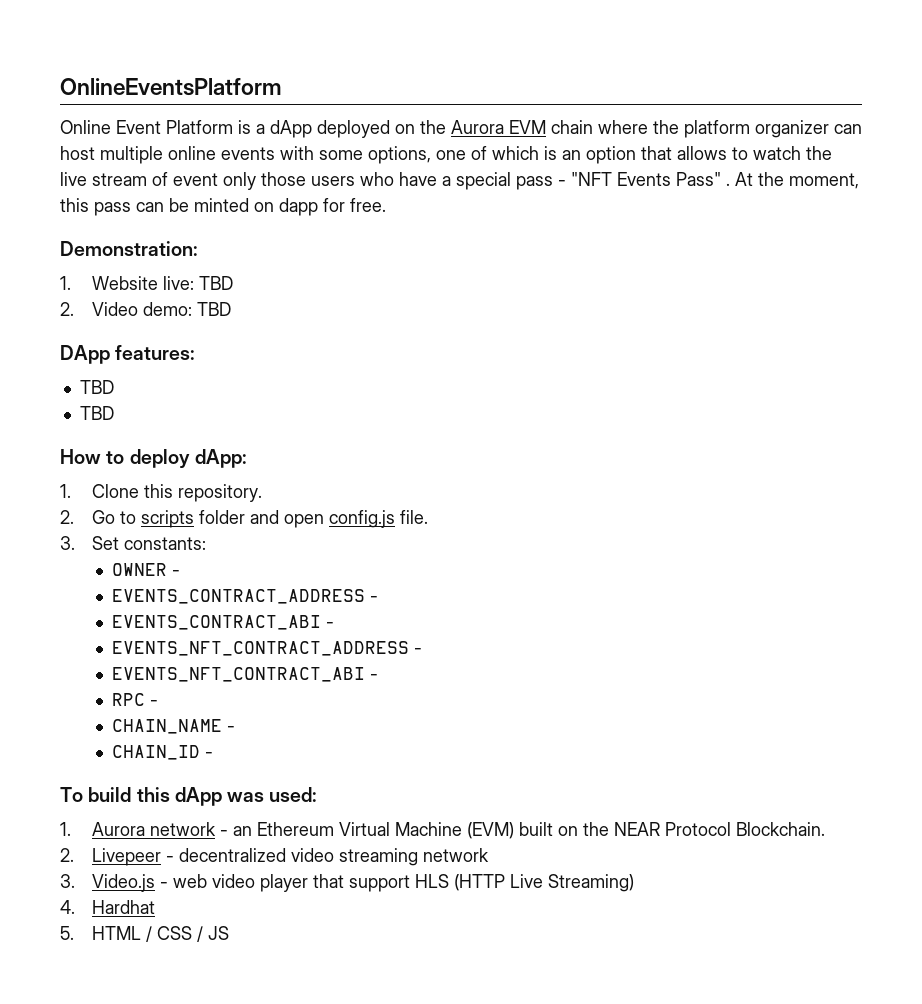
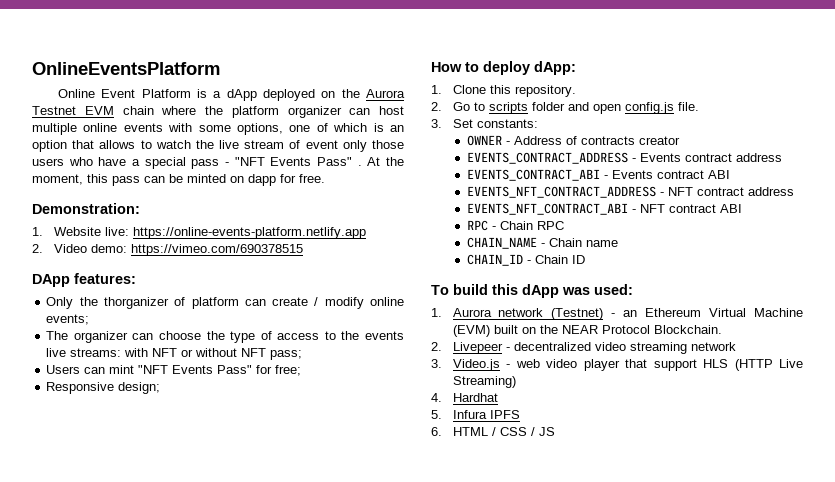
- Online Event Platform is a dApp deployed on the Aurora EVM chain where the platform organizer can host multiple online events with some options, one of which is an option that allows to watch the live stream of event only those users who have a special pass - "NFT Events Pass" .
+ Online Event Platform is a dApp deployed on the Aurora Testnet EVM chain where the platform organizer can host multiple online events with some options, one of which is an option that allows to watch the live stream of event only those users who have a special pass - "NFT Events Pass" .
- 1. Website live: TBD
+ 1. Website live: https://online-events-platform.netlify.app
- 2. Video demo: TBD
+ 2. Video demo: https://vimeo.com/690378515
  DApp features:
- TBD
- TBD
+ Only the thorganizer of platform can create / modify online events;
+ The organizer can choose the type of access to the events live streams: with NFT or without NFT pass;
+ Users can mint "NFT Events Pass" for free;
+ Responsive design;
- OWNER -
+ OWNER - Address of contracts creator
- EVENTS_CONTRACT_ADDRESS -
+ EVENTS_CONTRACT_ADDRESS - Events contract address
- EVENTS_CONTRACT_ABI -
+ EVENTS_CONTRACT_ABI - Events contract ABI
- EVENTS_NFT_CONTRACT_ADDRESS -
+ EVENTS_NFT_CONTRACT_ADDRESS - NFT contract address
- EVENTS_NFT_CONTRACT_ABI -
+ EVENTS_NFT_CONTRACT_ABI - NFT contract ABI
- RPC -
+ RPC - Chain RPC
- CHAIN_NAME -
+ CHAIN_NAME - Chain name
- CHAIN_ID -
+ CHAIN_ID - Chain ID
- 1. Aurora network - an Ethereum Virtual Machine (EVM) built on the NEAR Protocol Blockchain.
+ 1. Aurora network (Testnet) - an Ethereum Virtual Machine (EVM) built on the NEAR Protocol Blockchain.
- 5. HTML / CSS / JS
+ 5. Infura IPFS
+ 6. HTML / CSS / JS

